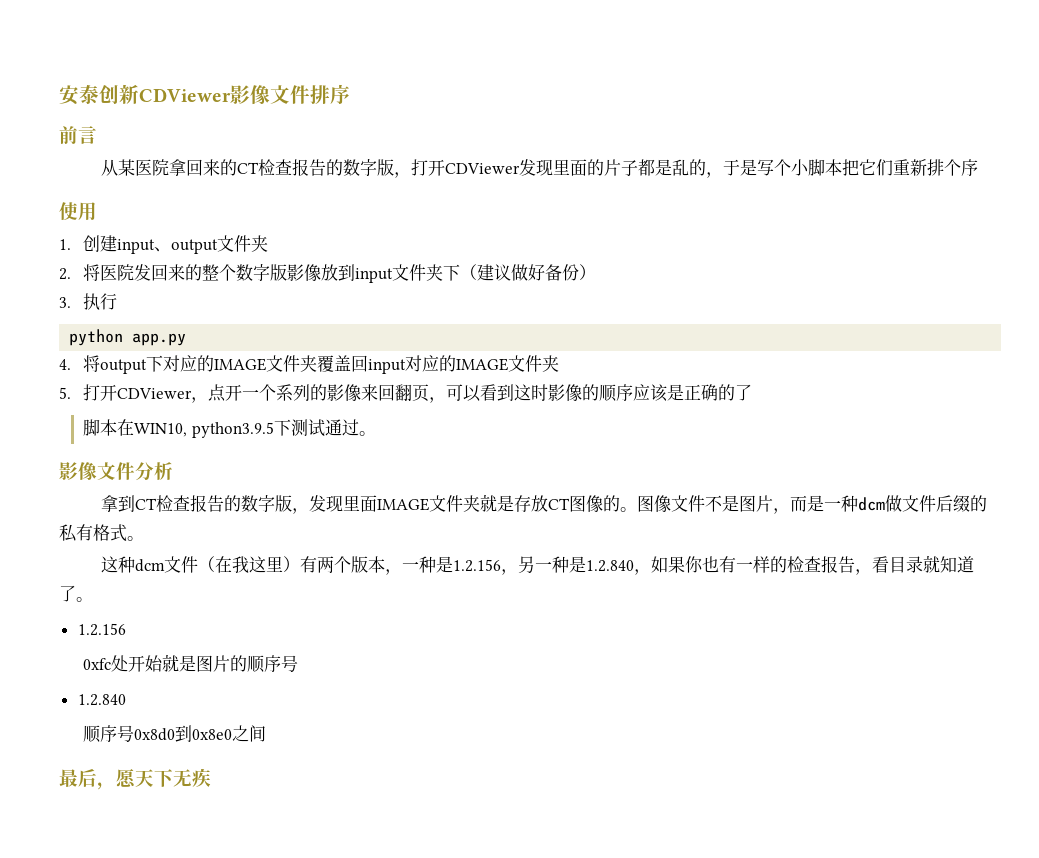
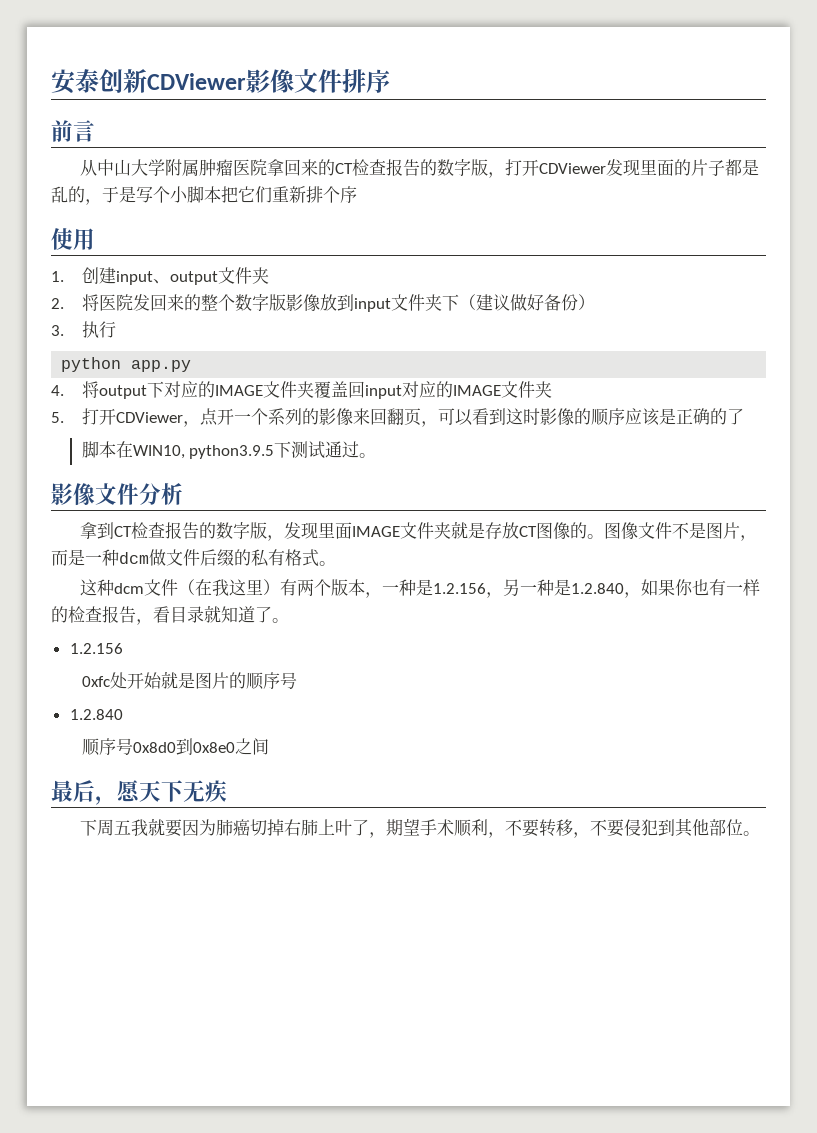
- 从某医院拿回来的CT检查报告的数字版，打开CDViewer发现里面的片子都是乱的，于是写个小脚本把它们重新排个序
+ 从中山大学附属肿瘤医院拿回来的CT检查报告的数字版，打开CDViewer发现里面的片子都是乱的，于是写个小脚本把它们重新排个序
+ 下周五我就要因为肺癌切掉右肺上叶了，期望手术顺利，不要转移，不要侵犯到其他部位。

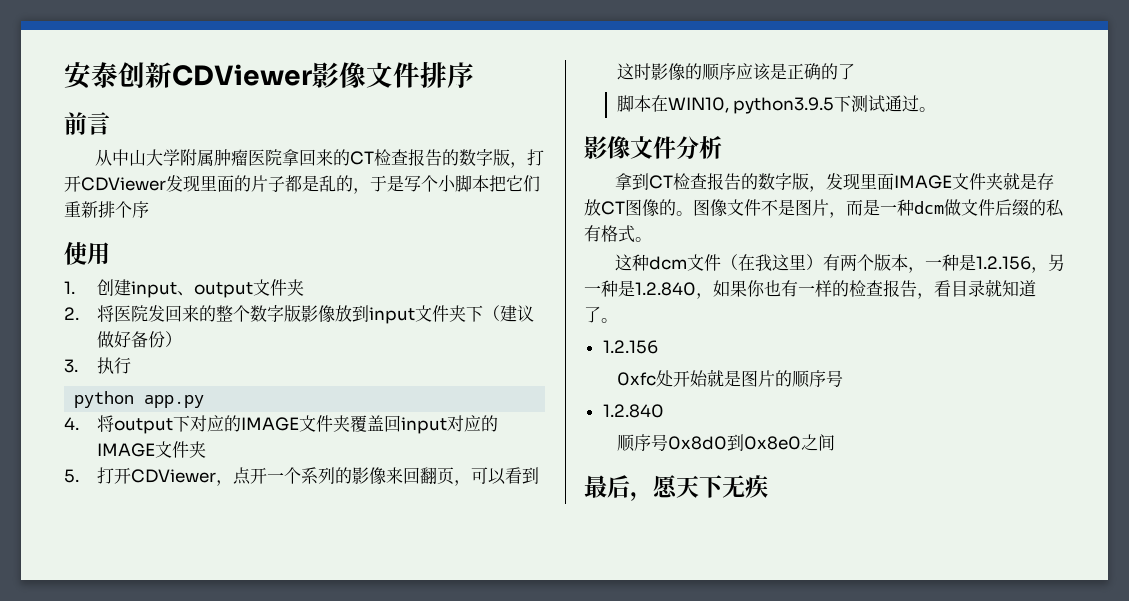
- 下周五我就要因为肺癌切掉右肺上叶了，期望手术顺利，不要转移，不要侵犯到其他部位。

